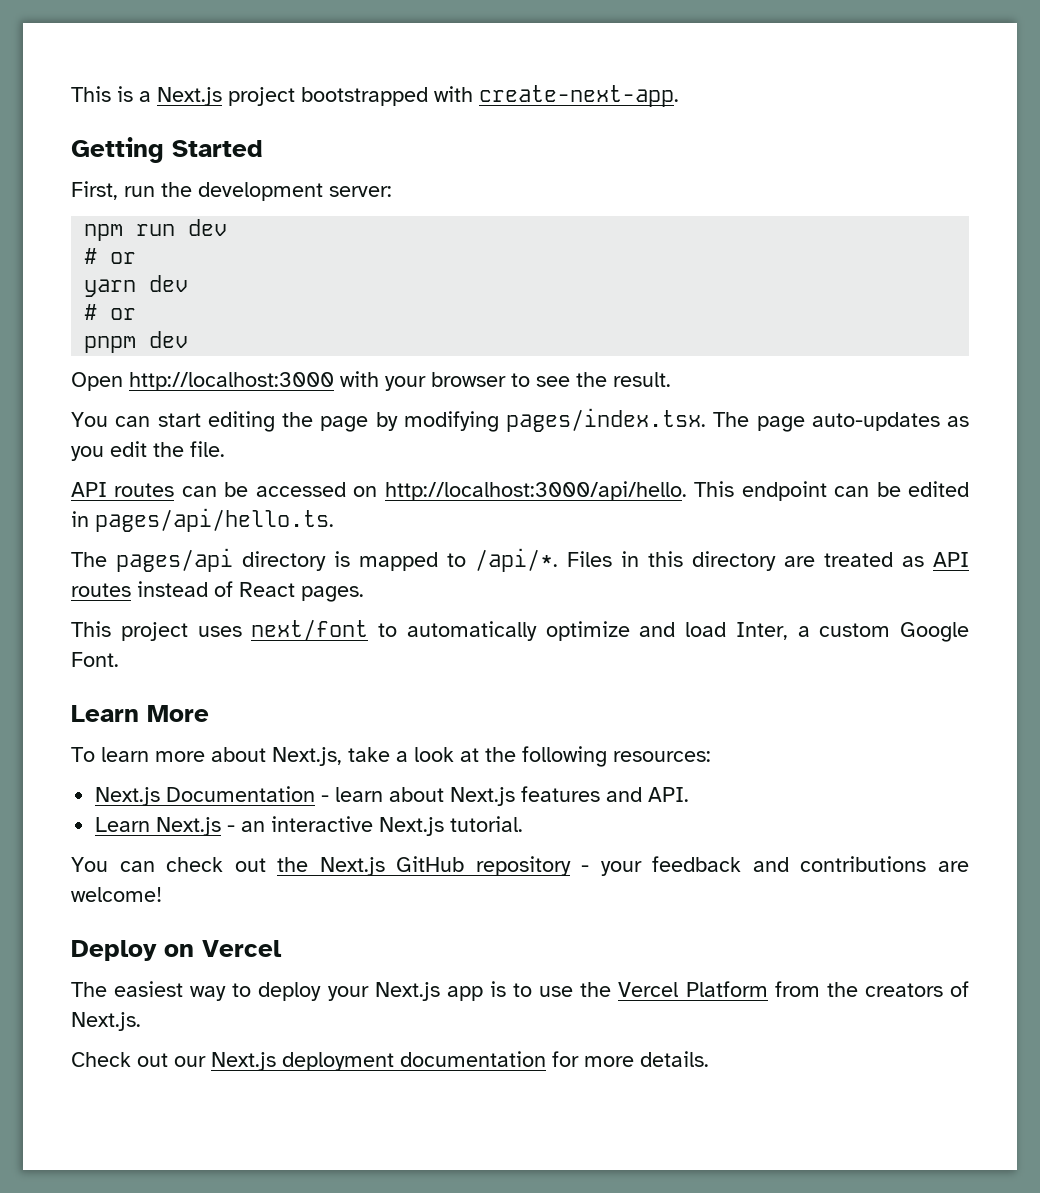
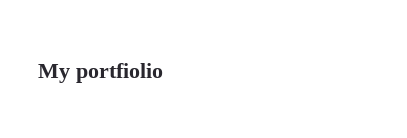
- This is a Next.js project bootstrapped with create-next-app.
- Getting Started
- First, run the development server:
- npm run dev
- # or
- yarn dev
- # or
- pnpm dev
- Open http://localhost:3000 with your browser to see the result.
- You can start editing the page by modifying pages/index.tsx. The page auto-updates as you edit the file.
- API routes can be accessed on http://localhost:3000/api/hello. This endpoint can be edited in pages/api/hello.ts.
- The pages/api directory is mapped to /api/*. Files in this directory are treated as API routes instead of React pages.
- This project uses next/font to automatically optimize and load Inter, a custom Google Font.
- Learn More
- To learn more about Next.js, take a look at the following resources:
- Next.js Documentation - learn about Next.js features and API.
- Learn Next.js - an interactive Next.js tutorial.
- You can check out the Next.js GitHub repository - your feedback and contributions are welcome!
- Deploy on Vercel
- The easiest way to deploy your Next.js app is to use the Vercel Platform from the creators of Next.js.
- Check out our Next.js deployment documentation for more details.
+ My portfiolio

